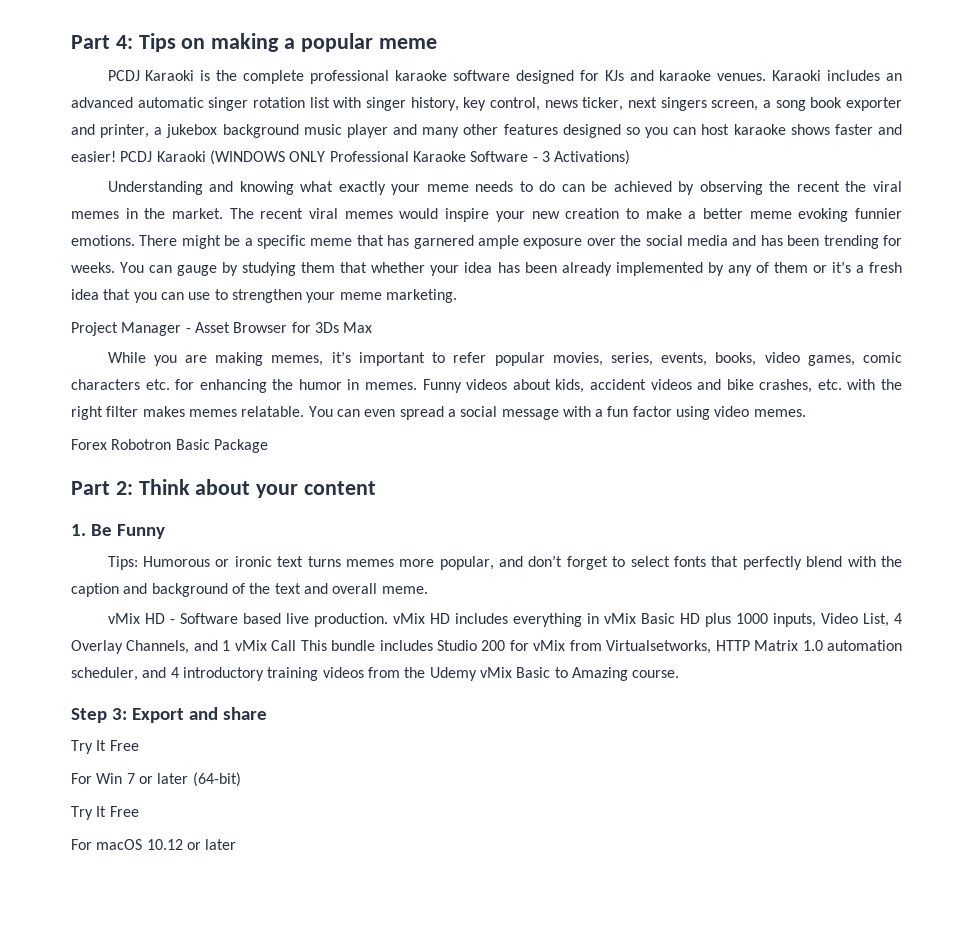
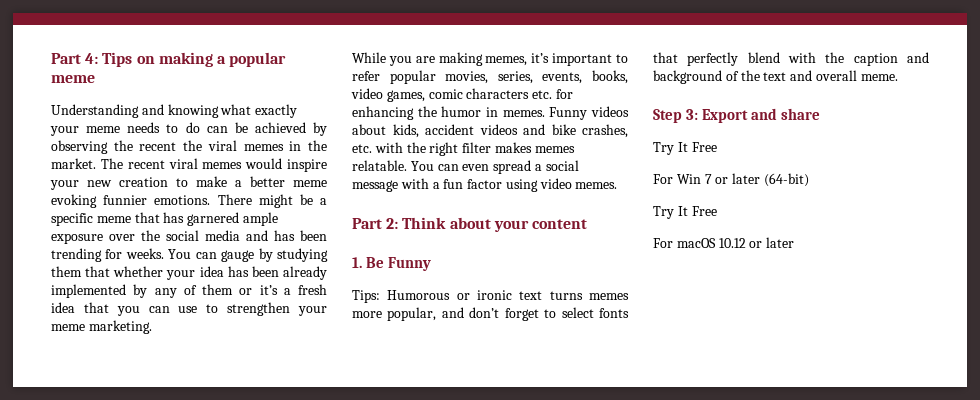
- PCDJ Karaoki is the complete professional karaoke software designed for KJs and karaoke venues. Karaoki includes an advanced automatic singer rotation list with singer history, key control, news ticker, next singers screen, a song book exporter and printer, a jukebox background music player and many other features designed so you can host karaoke shows faster and easier! PCDJ Karaoki (WINDOWS ONLY Professional Karaoke Software - 3 Activations)
- Project Manager - Asset Browser for 3Ds Max
- Forex Robotron Basic Package
- vMix HD - Software based live production. vMix HD includes everything in vMix Basic HD plus 1000 inputs, Video List, 4 Overlay Channels, and 1 vMix Call This bundle includes Studio 200 for vMix from Virtualsetworks, HTTP Matrix 1.0 automation scheduler, and 4 introductory training videos from the Udemy vMix Basic to Amazing course.

